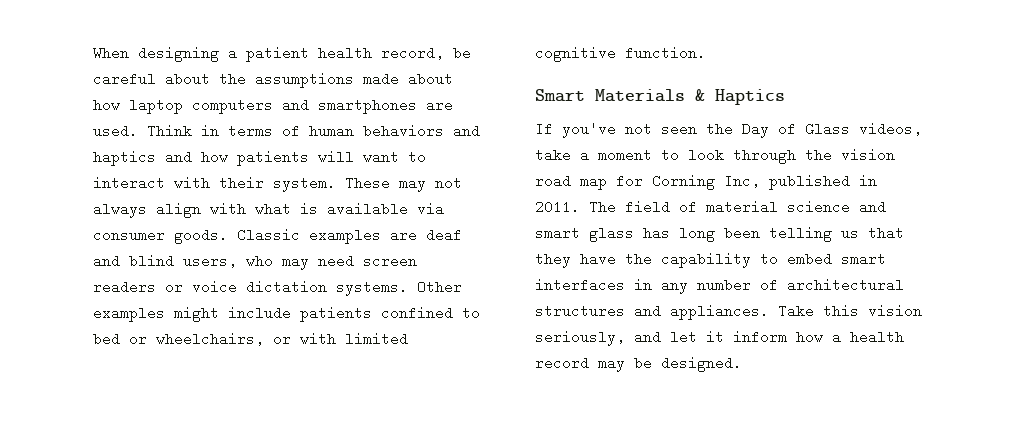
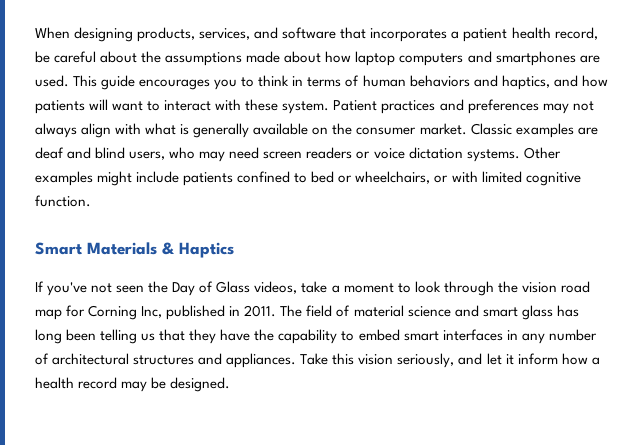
- When designing a patient health record, be careful about the assumptions made about how laptop computers and smartphones are used.
+ When designing products, services, and software that incorporates a patient health record, be careful about the assumptions made about how laptop computers and smartphones are used.
- Think in terms of human behaviors and haptics and how patients will want to interact with their system. These may not always align with what is available via consumer goods.
+ This guide encourages you to think in terms of human behaviors and haptics, and how patients will want to interact with these system. Patient practices and preferences may not always align with what is generally available on the consumer market.

